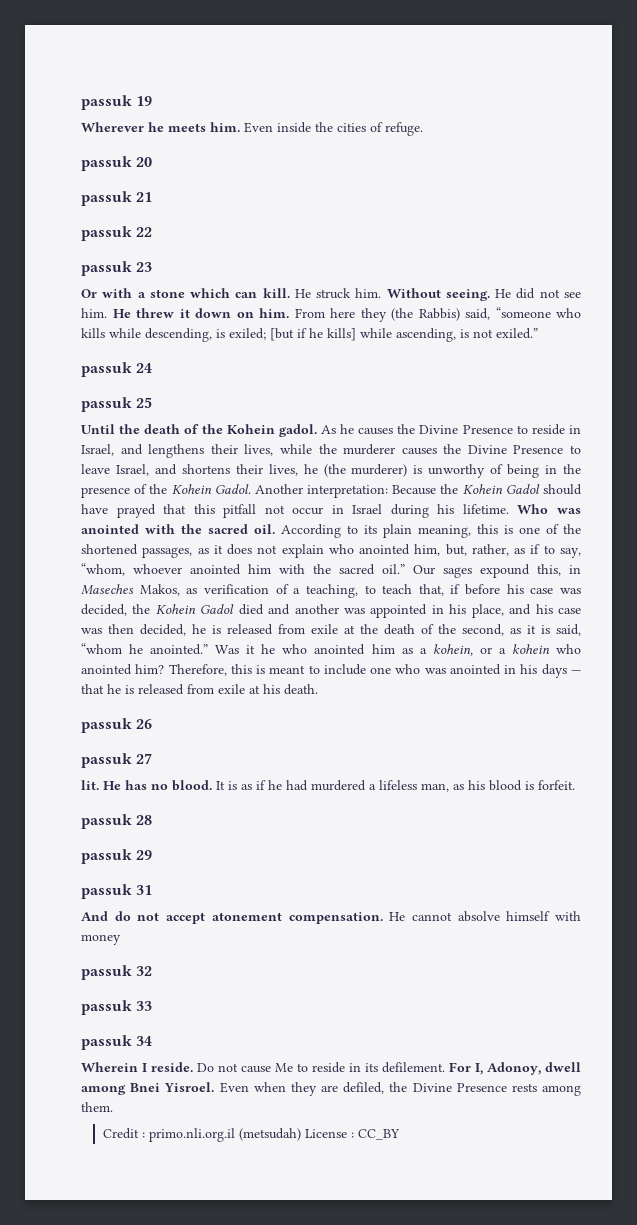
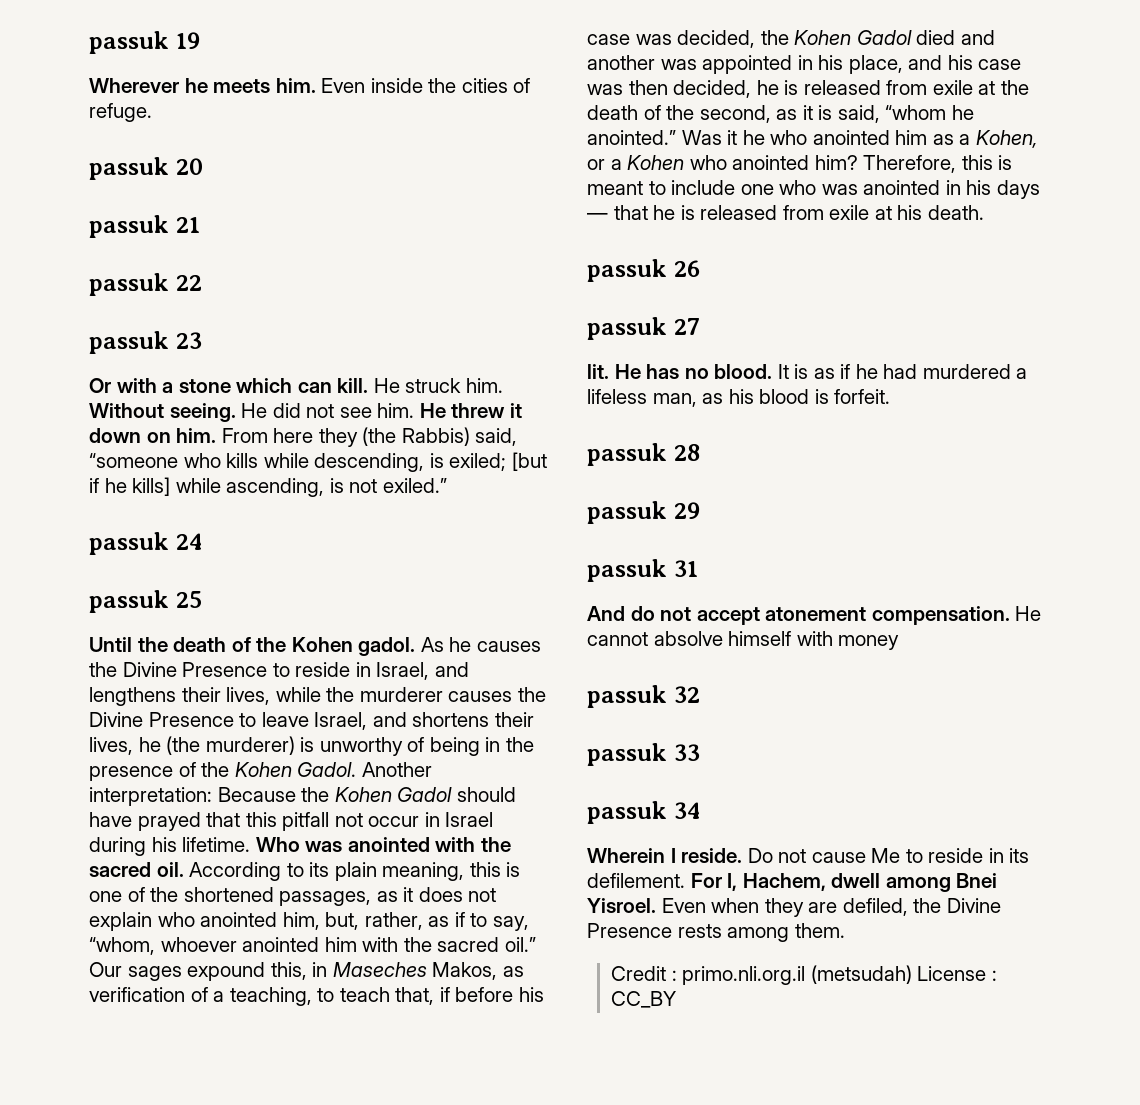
- Until the death of the Kohein gadol.
+ Until the death of the Kohen gadol.
- As he causes the Divine Presence to reside in Israel, and lengthens their lives, while the murderer causes the Divine Presence to leave Israel, and shortens their lives, he (the murderer) is unworthy of being in the presence of the Kohein Gadol.
+ As he causes the Divine Presence to reside in Israel, and lengthens their lives, while the murderer causes the Divine Presence to leave Israel, and shortens their lives, he (the murderer) is unworthy of being in the presence of the Kohen Gadol.
- Another interpretation: Because the Kohein Gadol should have prayed that this pitfall not occur in Israel during his lifetime.
+ Another interpretation: Because the Kohen Gadol should have prayed that this pitfall not occur in Israel during his lifetime.
- Our sages expound this, in Maseches Makos, as verification of a teaching, to teach that, if before his case was decided, the Kohein Gadol died and another was appointed in his place, and his case was then decided, he is released from exile at the death of the second, as it is said, “whom he anointed.”
+ Our sages expound this, in Maseches Makos, as verification of a teaching, to teach that, if before his case was decided, the Kohen Gadol died and another was appointed in his place, and his case was then decided, he is released from exile at the death of the second, as it is said, “whom he anointed.”
- Was it he who anointed him as a kohein, or a kohein who anointed him?
+ Was it he who anointed him as a Kohen, or a Kohen who anointed him?
- For I, Adonoy, dwell among Bnei Yisroel.
+ For I, Hachem, dwell among Bnei Yisroel.

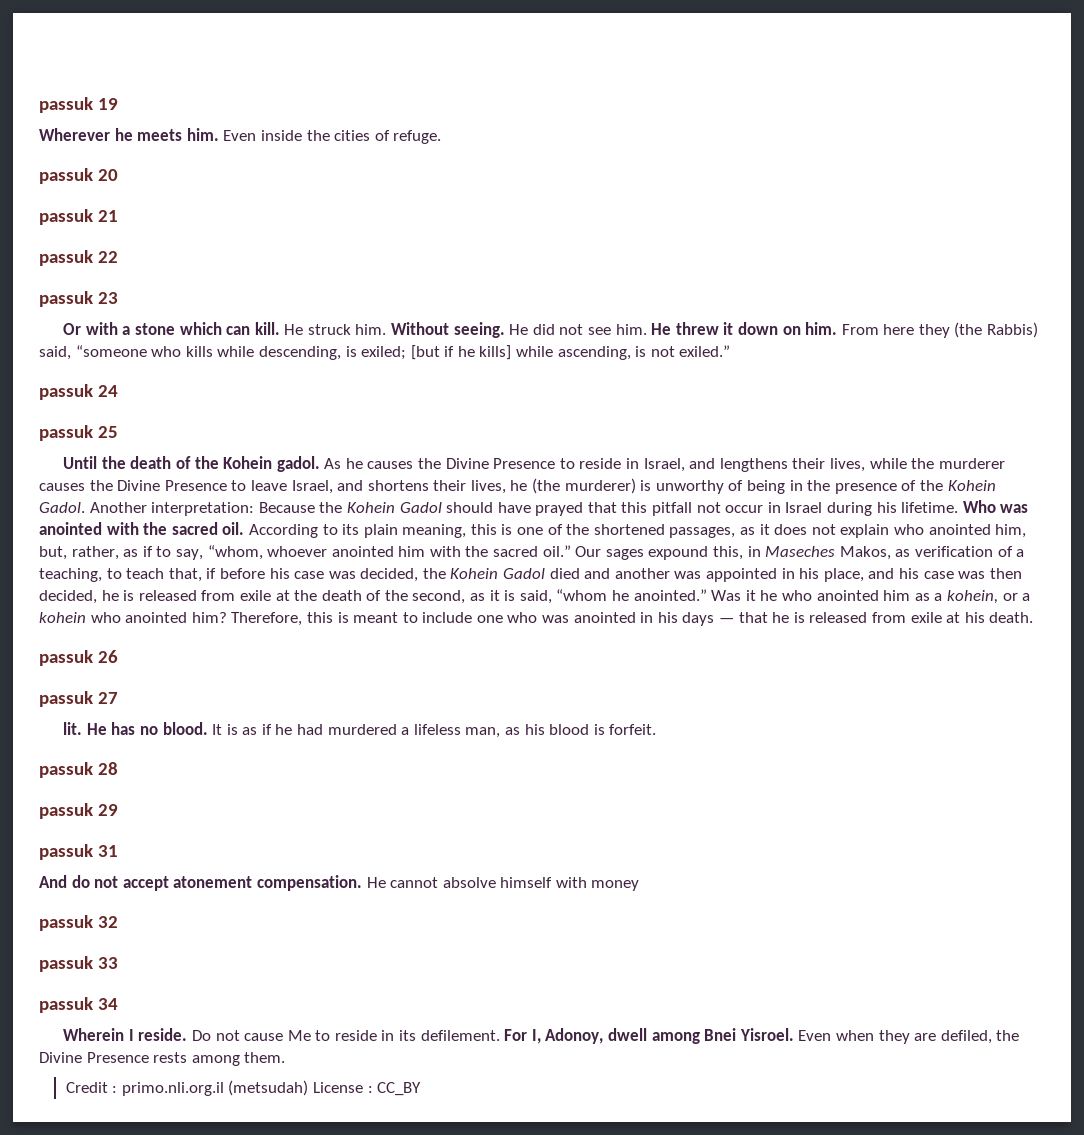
- Until the death of the Kohen gadol.
+ Until the death of the Kohein gadol.
- As he causes the Divine Presence to reside in Israel, and lengthens their lives, while the murderer causes the Divine Presence to leave Israel, and shortens their lives, he (the murderer) is unworthy of being in the presence of the Kohen Gadol.
+ As he causes the Divine Presence to reside in Israel, and lengthens their lives, while the murderer causes the Divine Presence to leave Israel, and shortens their lives, he (the murderer) is unworthy of being in the presence of the Kohein Gadol.
- Another interpretation: Because the Kohen Gadol should have prayed that this pitfall not occur in Israel during his lifetime.
+ Another interpretation: Because the Kohein Gadol should have prayed that this pitfall not occur in Israel during his lifetime.
- Our sages expound this, in Maseches Makos, as verification of a teaching, to teach that, if before his case was decided, the Kohen Gadol died and another was appointed in his place, and his case was then decided, he is released from exile at the death of the second, as it is said, “whom he anointed.”
+ Our sages expound this, in Maseches Makos, as verification of a teaching, to teach that, if before his case was decided, the Kohein Gadol died and another was appointed in his place, and his case was then decided, he is released from exile at the death of the second, as it is said, “whom he anointed.”
- Was it he who anointed him as a Kohen, or a Kohen who anointed him?
+ Was it he who anointed him as a kohein, or a kohein who anointed him?
- For I, Hachem, dwell among Bnei Yisroel.
+ For I, Adonoy, dwell among Bnei Yisroel.

